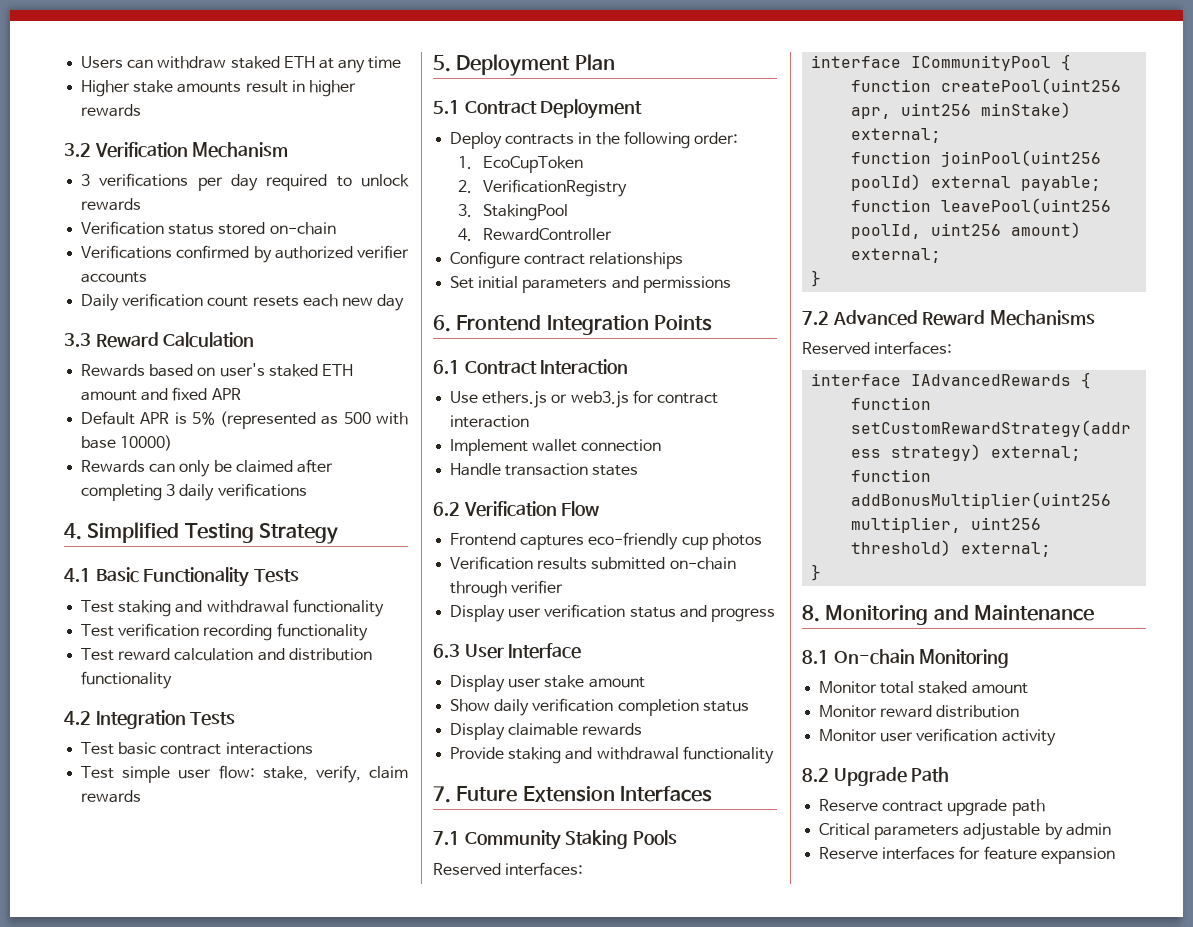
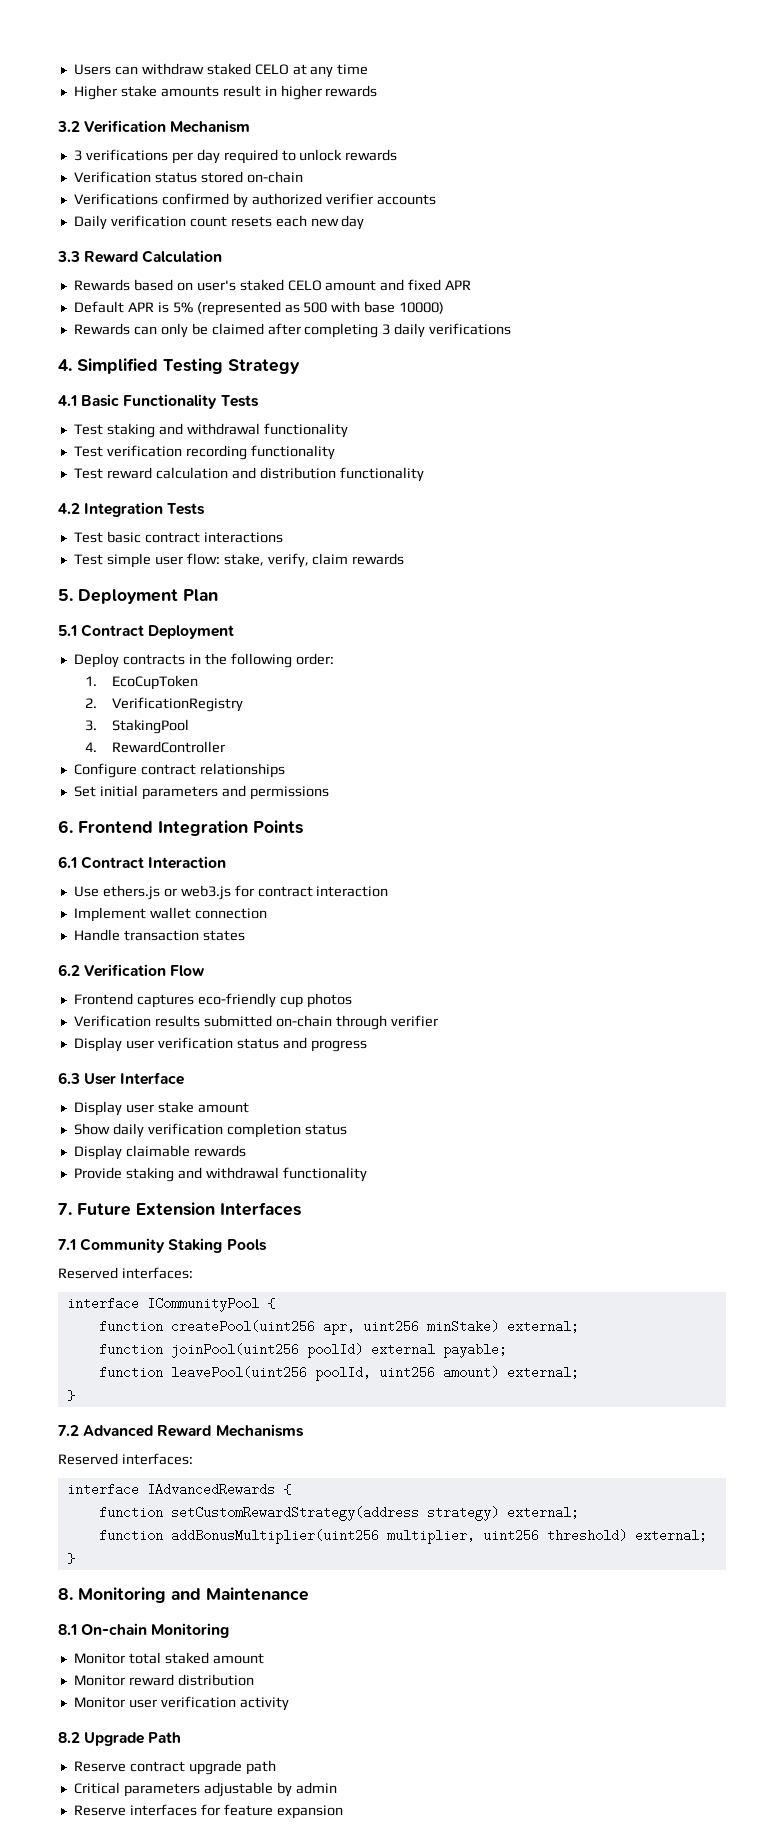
- Users can withdraw staked ETH at any time
+ Users can withdraw staked CELO at any time
- Rewards based on user's staked ETH amount and fixed APR
+ Rewards based on user's staked CELO amount and fixed APR

